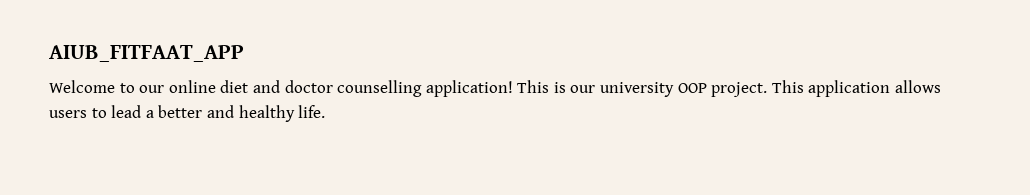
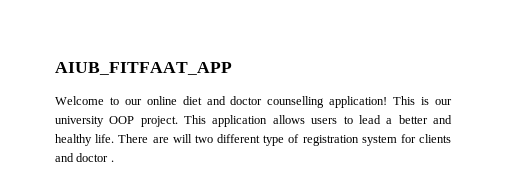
+ There are will two different type of registration system for clients and doctor .

